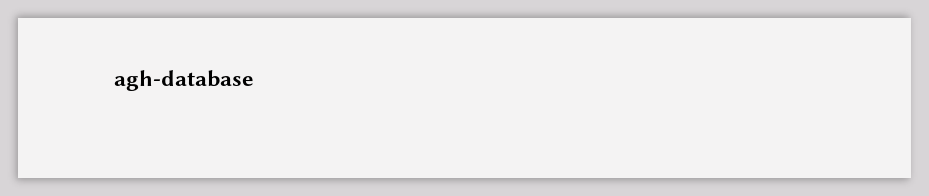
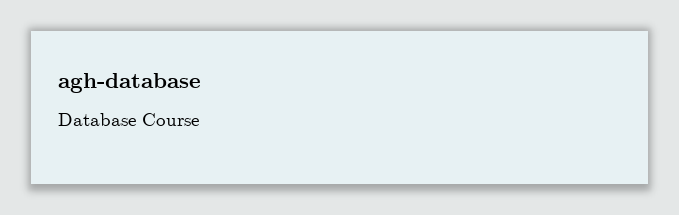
+ Database Course

